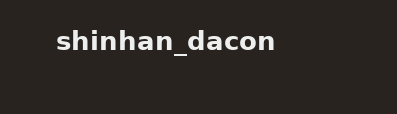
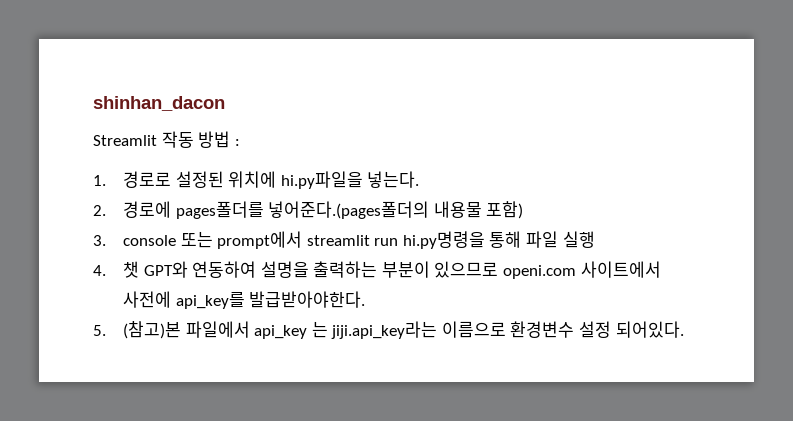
+ Streamlit 작동 방법 :
+ 1. 경로로 설정된 위치에 hi.py파일을 넣는다.
+ 2. 경로에 pages폴더를 넣어준다.(pages폴더의 내용물 포함)
+ 3. console 또는 prompt에서 streamlit run hi.py명령을 통해 파일 실행
+ 4. 챗 GPT와 연동하여 설명을 출력하는 부분이 있으므로 openi.com 사이트에서 사전에 api_key를 발급받아야한다.
+ 5. (참고)본 파일에서 api_key 는 jiji.api_key라는 이름으로 환경변수 설정 되어있다.

